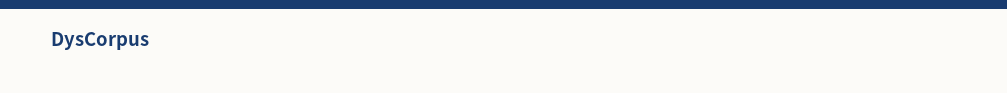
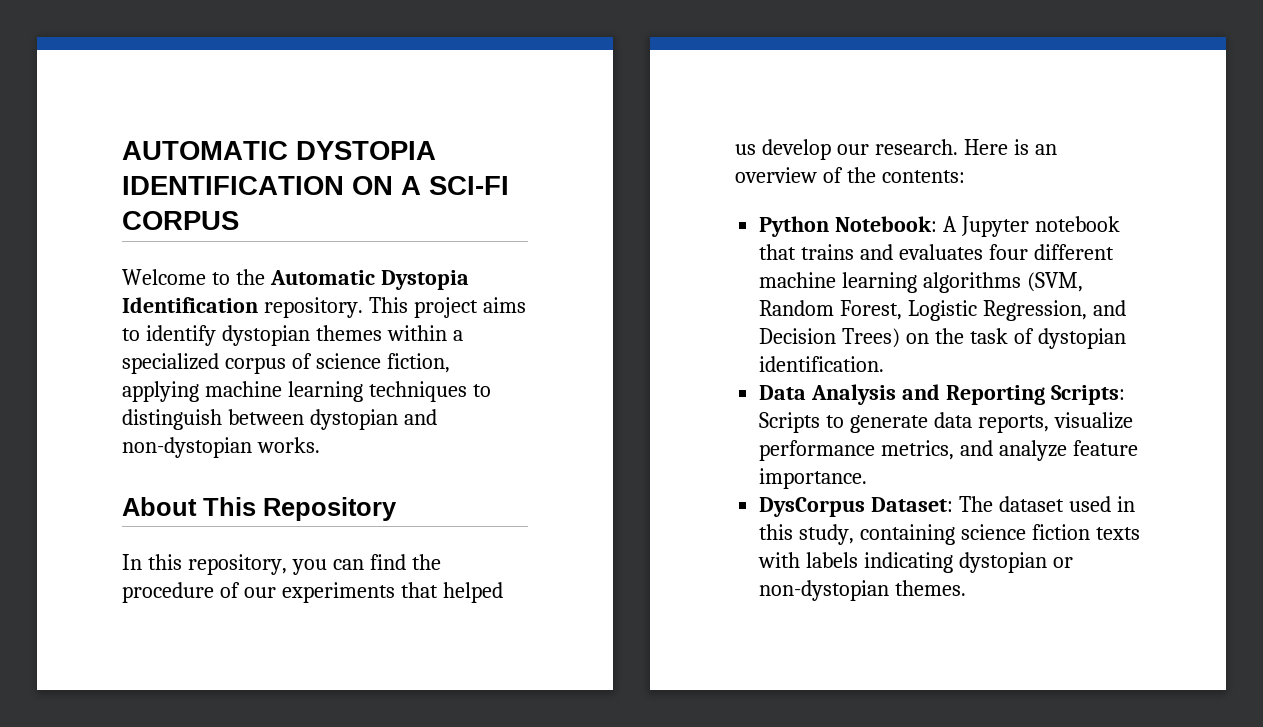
- DysCorpus
+ AUTOMATIC DYSTOPIA IDENTIFICATION ON A SCI-FI CORPUS
+ Welcome to the Automatic Dystopia Identification repository. This project aims to identify dystopian themes within a specialized corpus of science fiction, applying machine learning techniques to distinguish between dystopian and non-dystopian works.
+ About This Repository
+ In this repository, you can find the procedure of our experiments that helped us develop our research. Here is an overview of the contents:
+ Python Notebook: A Jupyter notebook that trains and evaluates four different machine learning algorithms (SVM, Random Forest, Logistic Regression, and Decision Trees) on the task of dystopian identification.
+ Data Analysis and Reporting Scripts: Scripts to generate data reports, visualize performance metrics, and analyze feature importance.
+ DysCorpus Dataset: The dataset used in this study, containing science fiction texts with labels indicating dystopian or non-dystopian themes.

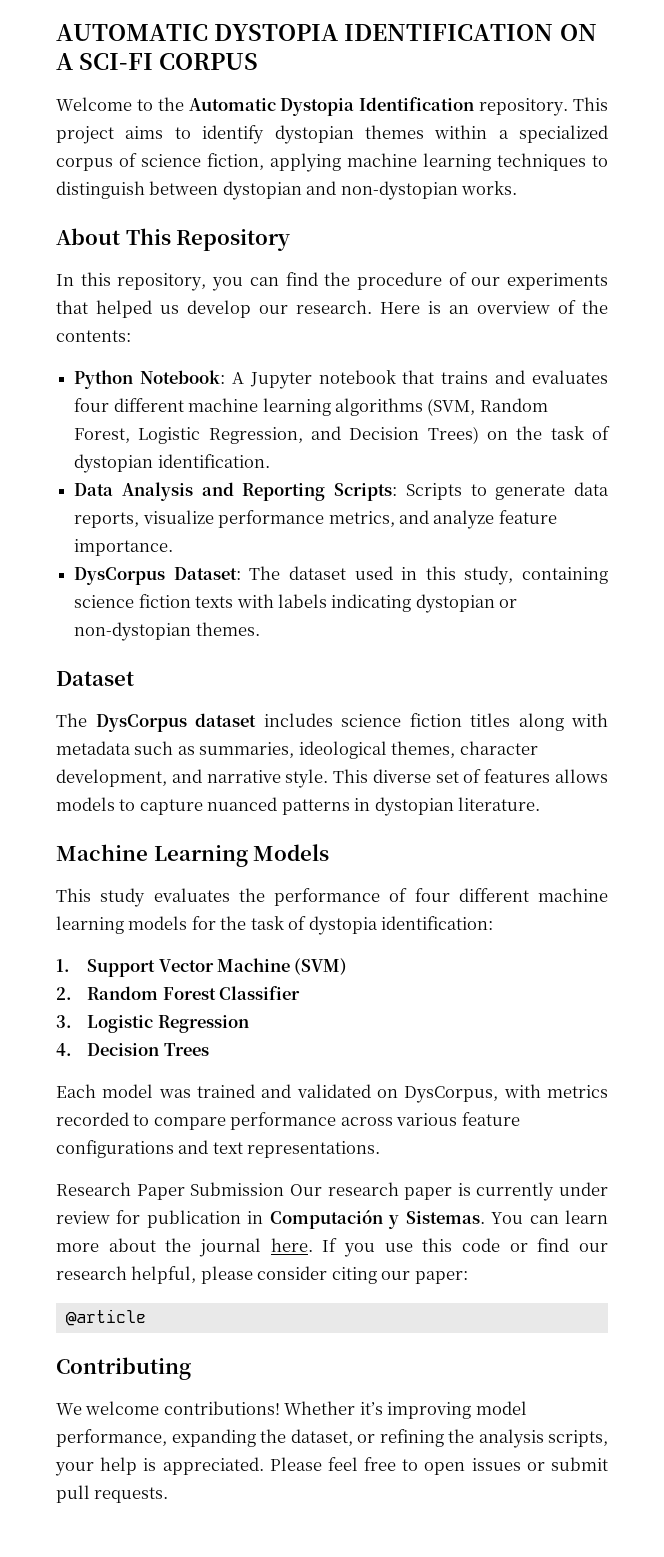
+ Dataset
+ The DysCorpus dataset includes science fiction titles along with metadata such as summaries, ideological themes, character development, and narrative style. This diverse set of features allows models to capture nuanced patterns in dystopian literature.
+ Machine Learning Models
+ This study evaluates the performance of four different machine learning models for the task of dystopia identification:
+ 1. Support Vector Machine (SVM)
+ 2. Random Forest Classifier
+ 3. Logistic Regression
+ 4. Decision Trees
+ Each model was trained and validated on DysCorpus, with metrics recorded to compare performance across various feature configurations and text representations.
+ Research Paper Submission Our research paper is currently under review for publication in Computación y Sistemas. You can learn more about the journal here. If you use this code or find our research helpful, please consider citing our paper:
+ @article
+ Contributing
+ We welcome contributions! Whether it’s improving model performance, expanding the dataset, or refining the analysis scripts, your help is appreciated. Please feel free to open issues or submit pull requests.

